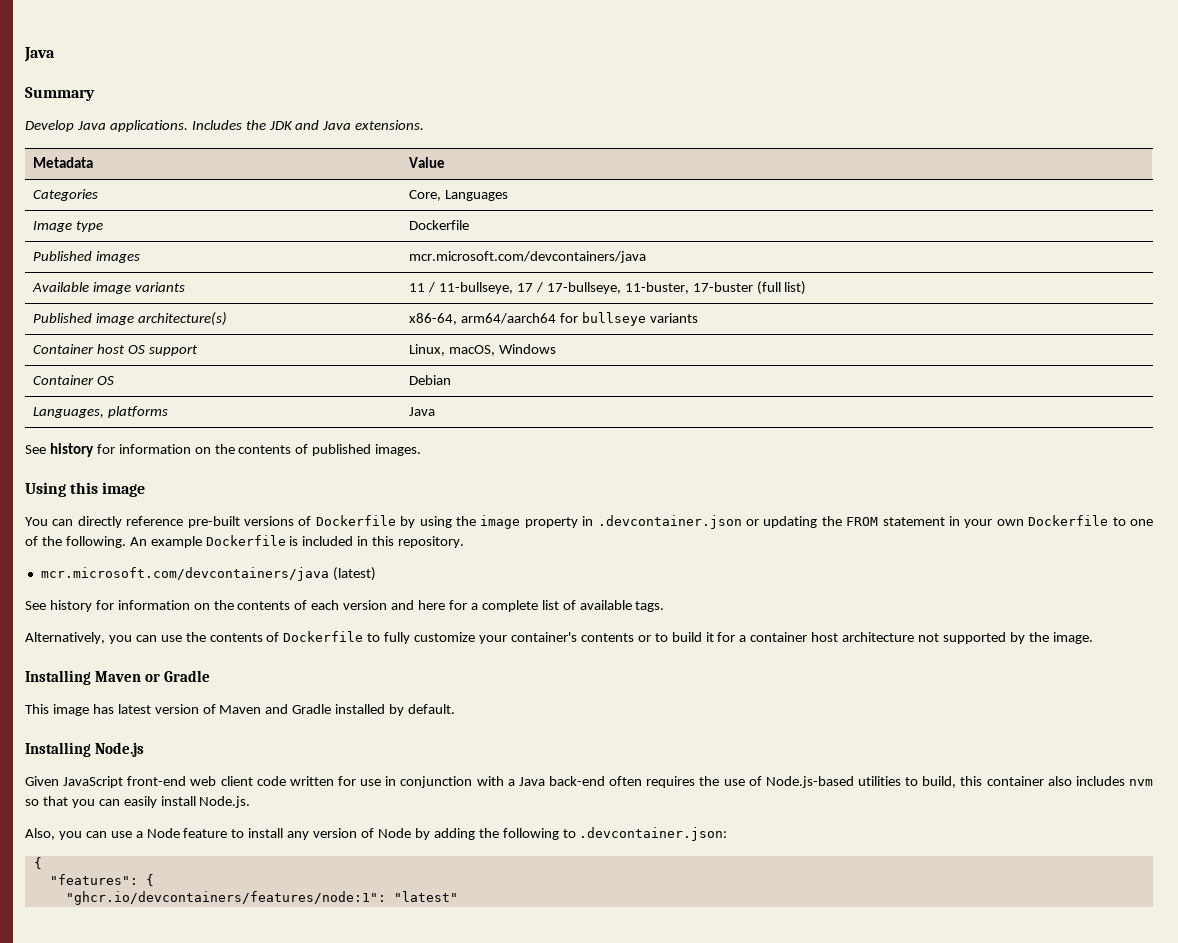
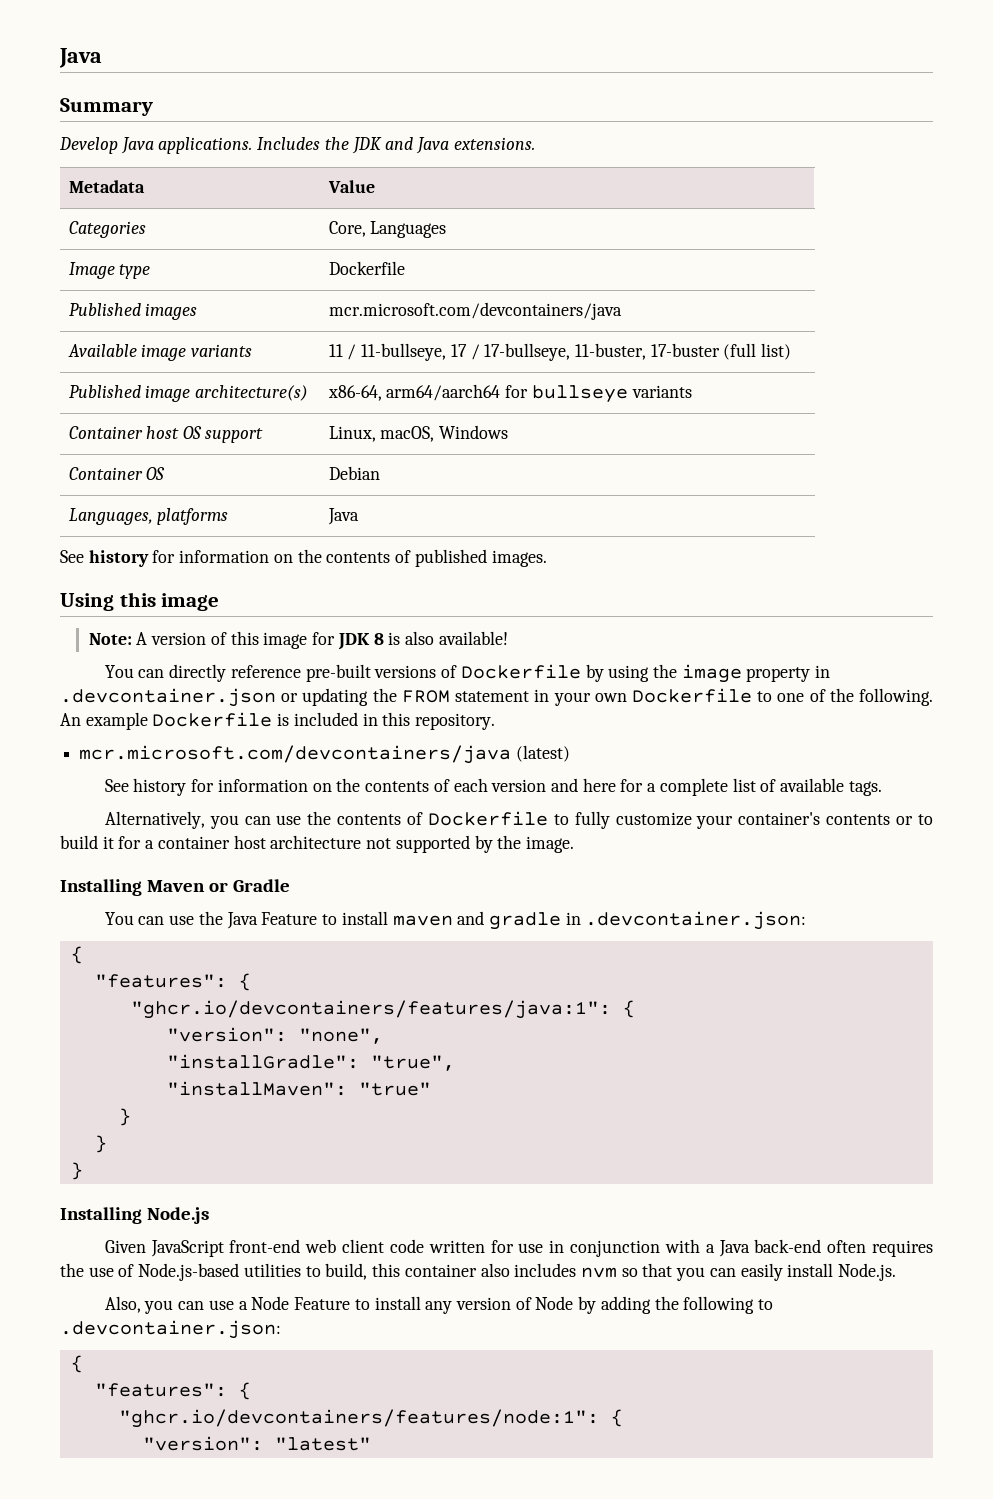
+ Note: A version of this image for JDK 8 is also available!
- This image has latest version of Maven and Gradle installed by default.
+ You can use the Java Feature to install maven and gradle in .devcontainer.json:
+ {
+ "features": {
+ "ghcr.io/devcontainers/features/java:1": {
+ "version": "none",
+ "installGradle": "true",
+ "installMaven": "true"
+ }
+ }
+ }
- Also, you can use a Node feature to install any version of Node by adding the following to .devcontainer.json:
+ Also, you can use a Node Feature to install any version of Node by adding the following to .devcontainer.json:
- "ghcr.io/devcontainers/features/node:1": "latest"
+ "ghcr.io/devcontainers/features/node:1": {
+ "version": "latest"

